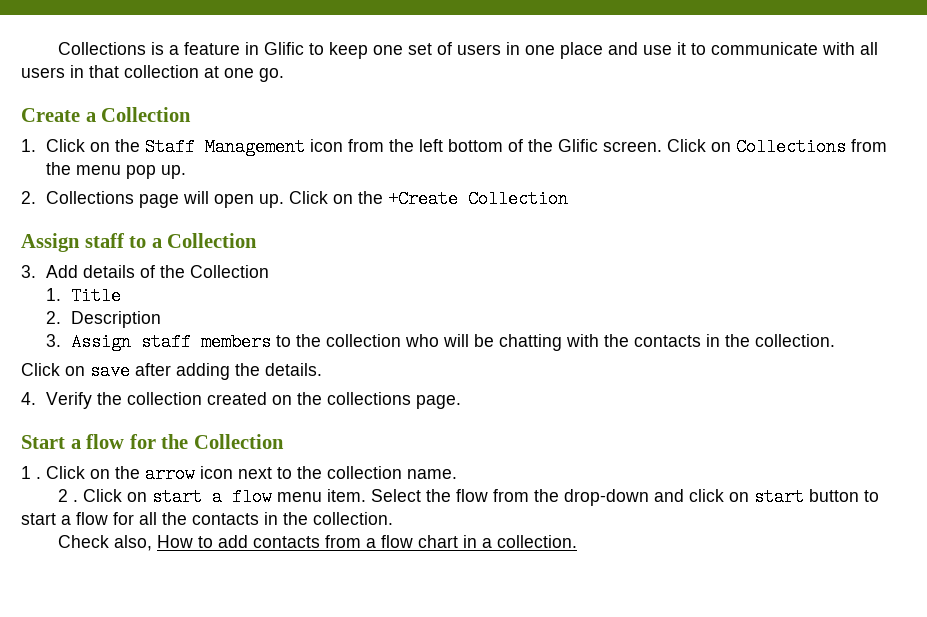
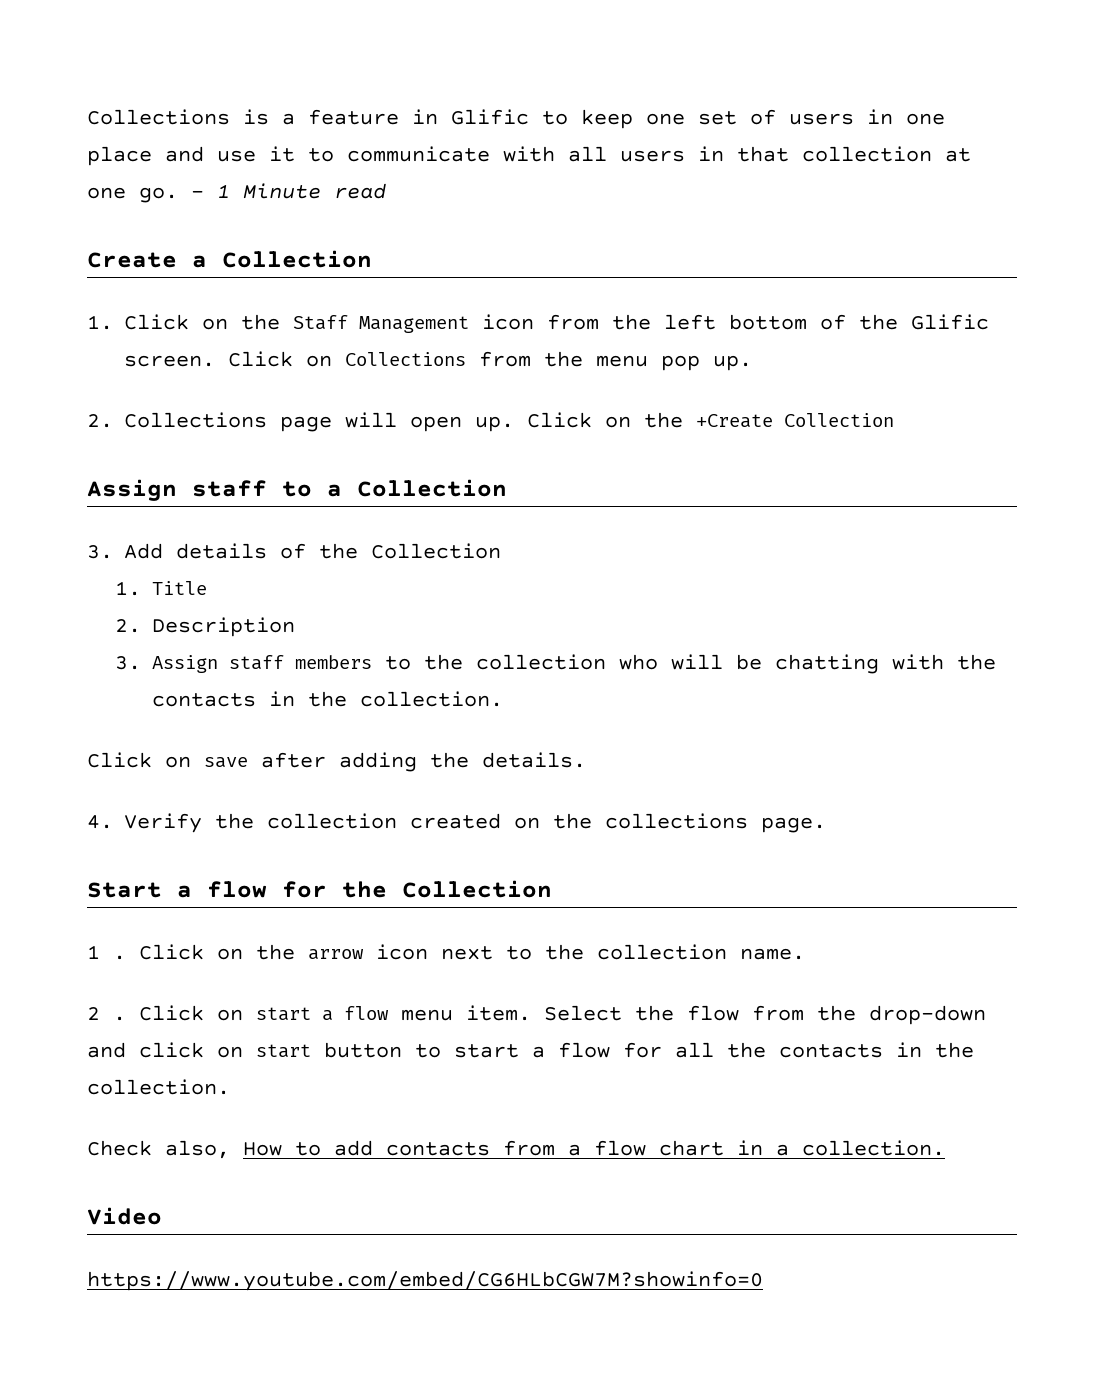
+ - 1 Minute read
+ Video
+ https://www.youtube.com/embed/CG6HLbCGW7M?showinfo=0

